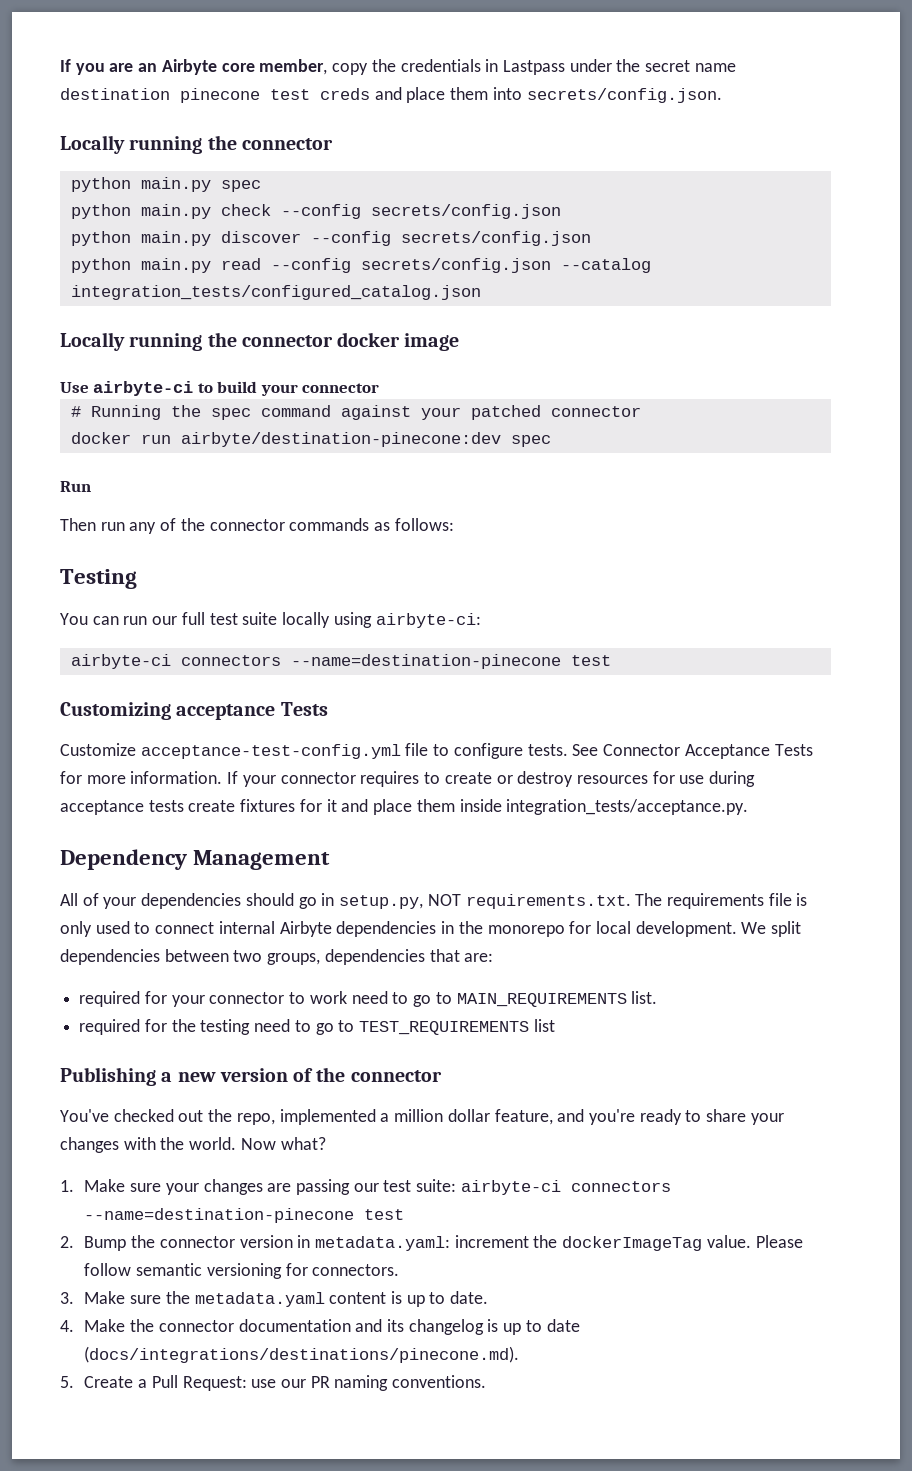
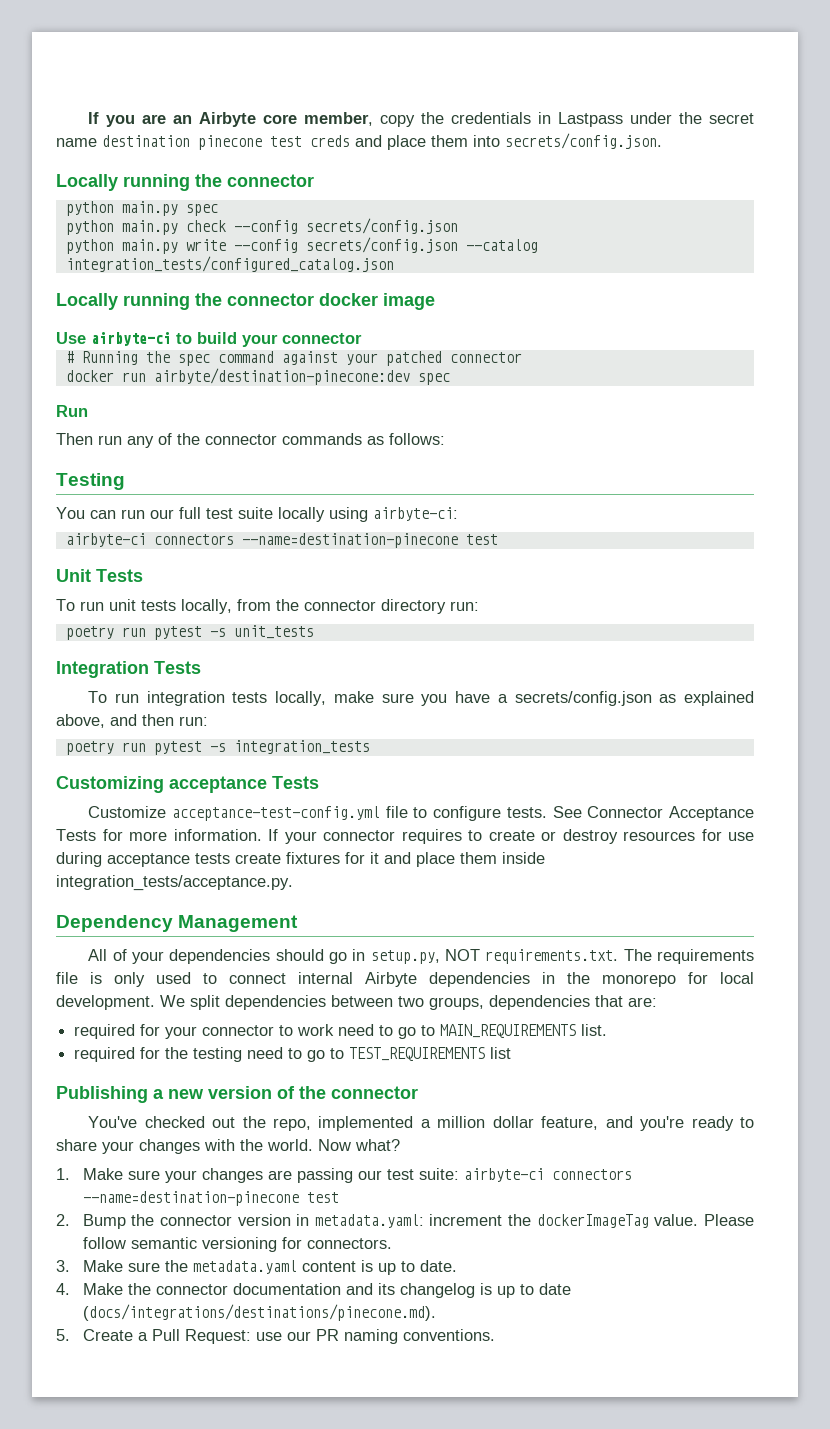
- python main.py discover --config secrets/config.json
- python main.py read --config secrets/config.json --catalog integration_tests/configured_catalog.json
+ python main.py write --config secrets/config.json --catalog integration_tests/configured_catalog.json
+ Unit Tests
+ To run unit tests locally, from the connector directory run:
+ poetry run pytest -s unit_tests
+ Integration Tests
+ To run integration tests locally, make sure you have a secrets/config.json as explained above, and then run:
+ poetry run pytest -s integration_tests

